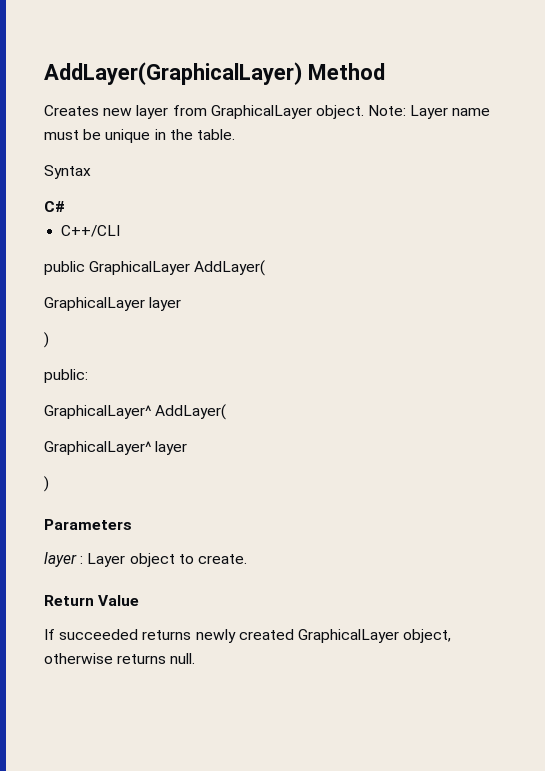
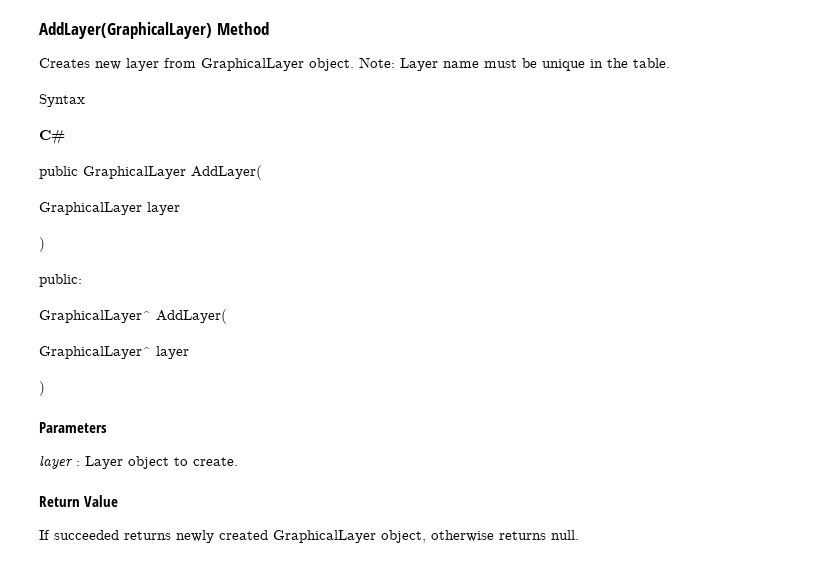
- C++/CLI

